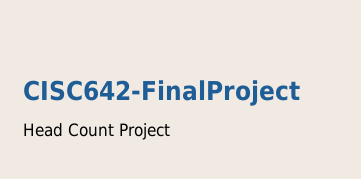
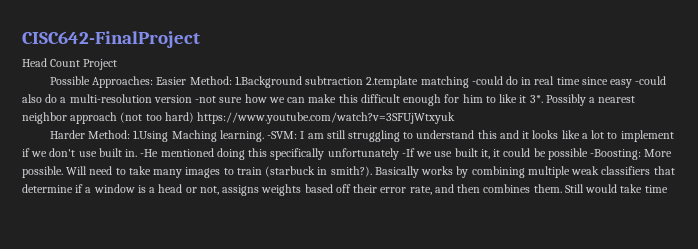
+ Possible Approaches: Easier Method: 1.Background subtraction 2.template matching -could do in real time since easy -could also do a multi-resolution version -not sure how we can make this difficult enough for him to like it 3*. Possibly a nearest neighbor approach (not too hard) https://www.youtube.com/watch?v=3SFUjWtxyuk
+ Harder Method: 1.Using Maching learning. -SVM: I am still struggling to understand this and it looks like a lot to implement if we don't use built in. -He mentioned doing this specifically unfortunately -If we use built it, it could be possible -Boosting: More possible. Will need to take many images to train (starbuck in smith?). Basically works by combining multiple weak classifiers that determine if a window is a head or not, assigns weights based off their error rate, and then combines them. Still would take time

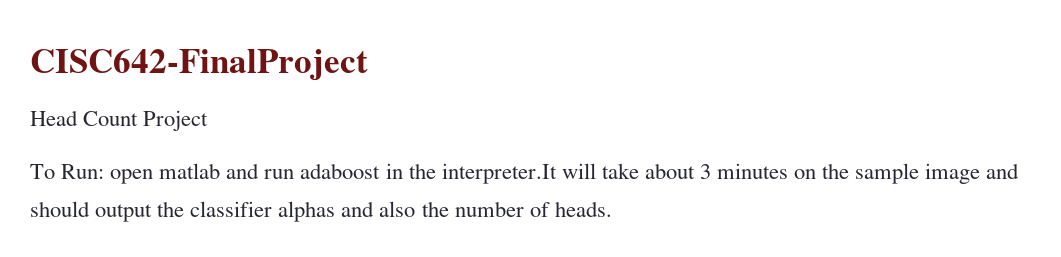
- Possible Approaches: Easier Method: 1.Background subtraction 2.template matching -could do in real time since easy -could also do a multi-resolution version -not sure how we can make this difficult enough for him to like it 3*. Possibly a nearest neighbor approach (not too hard) https://www.youtube.com/watch?v=3SFUjWtxyuk
- Harder Method: 1.Using Maching learning. -SVM: I am still struggling to understand this and it looks like a lot to implement if we don't use built in. -He mentioned doing this specifically unfortunately -If we use built it, it could be possible -Boosting: More possible. Will need to take many images to train (starbuck in smith?). Basically works by combining multiple weak classifiers that determine if a window is a head or not, assigns weights based off their error rate, and then combines them. Still would take time
+ To Run: open matlab and run adaboost in the interpreter.It will take about 3 minutes on the sample image and should output the classifier alphas and also the number of heads.

